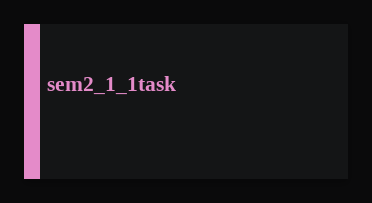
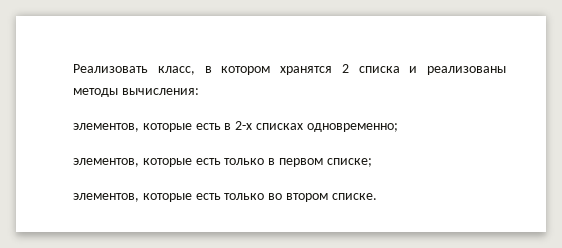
- sem2_1_1task
+ Реализовать класс, в котором хранятся 2 списка и реализованы методы вычисления:
+ элементов, которые есть в 2-х списках одновременно;
+ элементов, которые есть только в первом списке;
+ элементов, которые есть только во втором списке.

